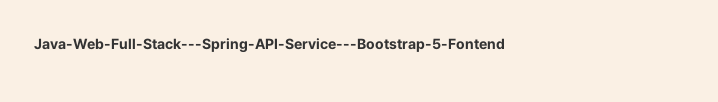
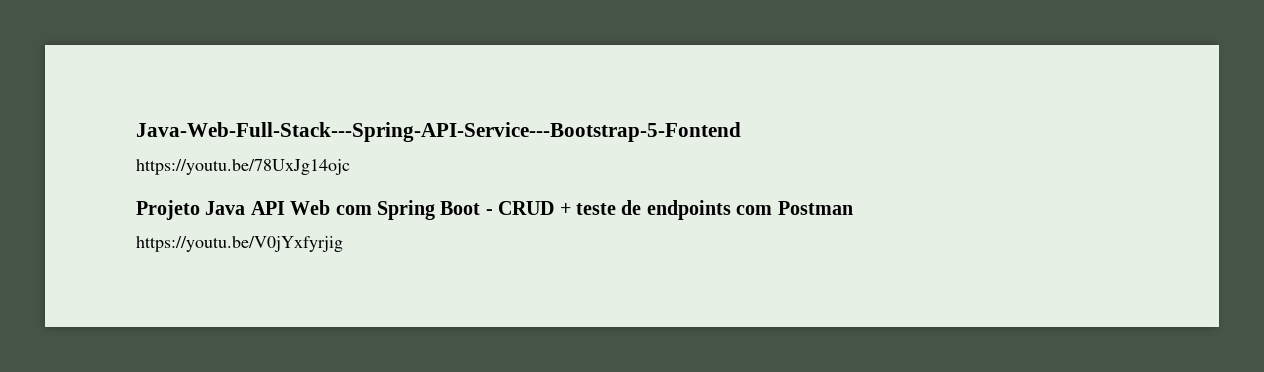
+ https://youtu.be/78UxJg14ojc
+ Projeto Java API Web com Spring Boot - CRUD + teste de endpoints com Postman
+ https://youtu.be/V0jYxfyrjig

